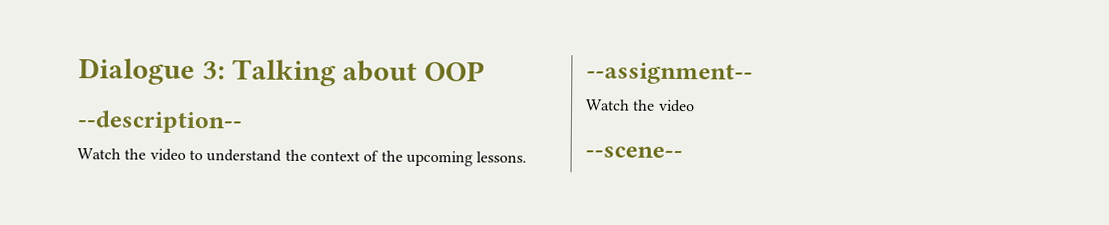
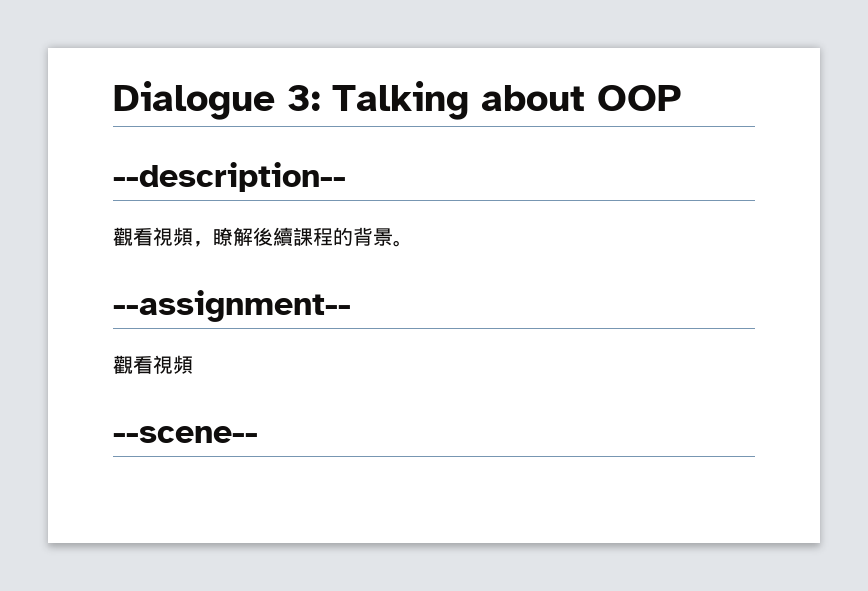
- Watch the video to understand the context of the upcoming lessons.
+ 觀看視頻，瞭解後續課程的背景。
  --assignment--
- Watch the video
+ 觀看視頻

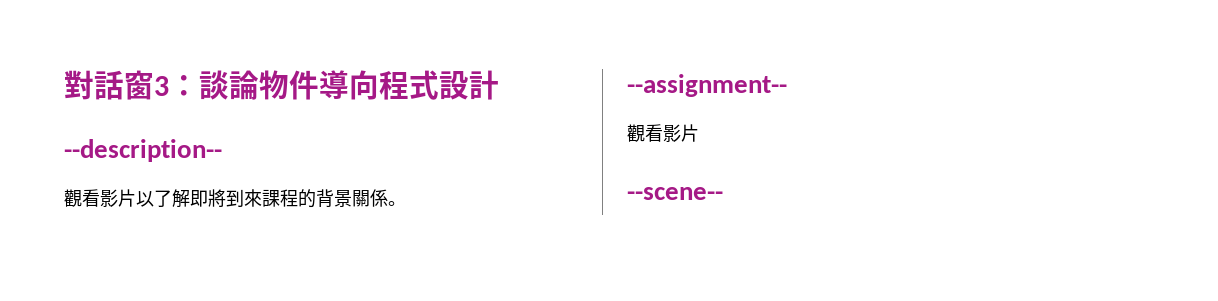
- Dialogue 3: Talking about OOP
+ 對話窗3：談論物件導向程式設計
  --description--
- 觀看視頻，瞭解後續課程的背景。
+ 觀看影片以了解即將到來課程的背景關係。
  --assignment--
- 觀看視頻
+ 觀看影片

